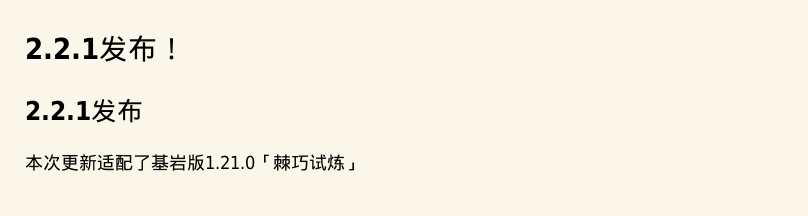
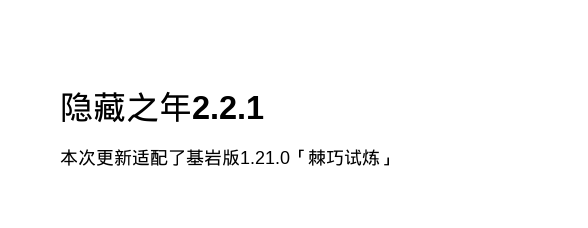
- 2.2.1发布！
- 2.2.1发布
+ 隐藏之年2.2.1

